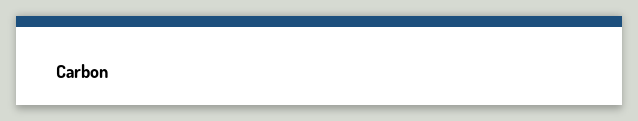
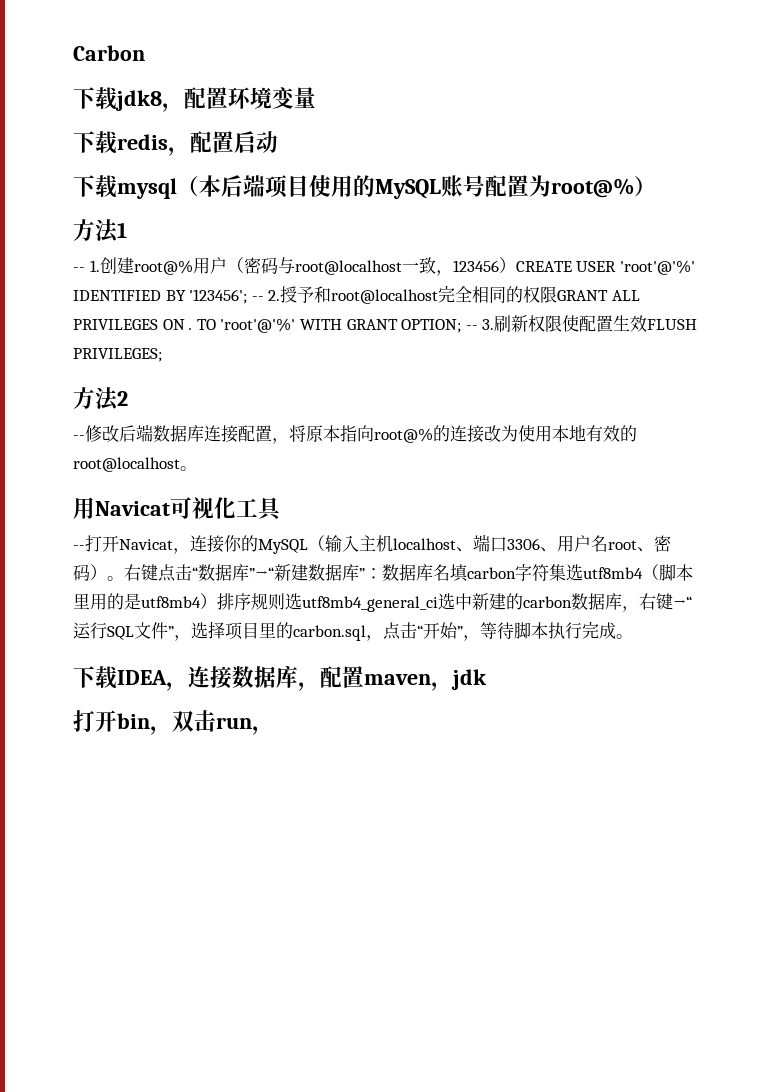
+ 下载jdk8，配置环境变量
+ 下载redis，配置启动
+ 下载mysql（本后端项目使用的MySQL账号配置为root@%）
+ 方法1
+ -- 1.创建root@%用户（密码与root@localhost一致，123456）CREATE USER 'root'@'%' IDENTIFIED BY '123456'; -- 2.授予和root@localhost完全相同的权限GRANT ALL PRIVILEGES ON . TO 'root'@'%' WITH GRANT OPTION; -- 3.刷新权限使配置生效FLUSH PRIVILEGES;
+ 方法2
+ --修改后端数据库连接配置，将原本指向root@%的连接改为使用本地有效的root@localhost。
+ 用Navicat可视化工具
+ --打开Navicat，连接你的MySQL（输入主机localhost、端口3306、用户名root、密码）。右键点击“数据库”→“新建数据库”：数据库名填carbon字符集选utf8mb4（脚本里用的是utf8mb4）排序规则选utf8mb4_general_ci选中新建的carbon数据库，右键→“运行SQL文件”，选择项目里的carbon.sql，点击“开始”，等待脚本执行完成。
+ 下载IDEA，连接数据库，配置maven，jdk
+ 打开bin，双击run，

